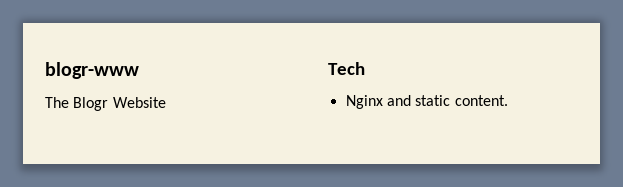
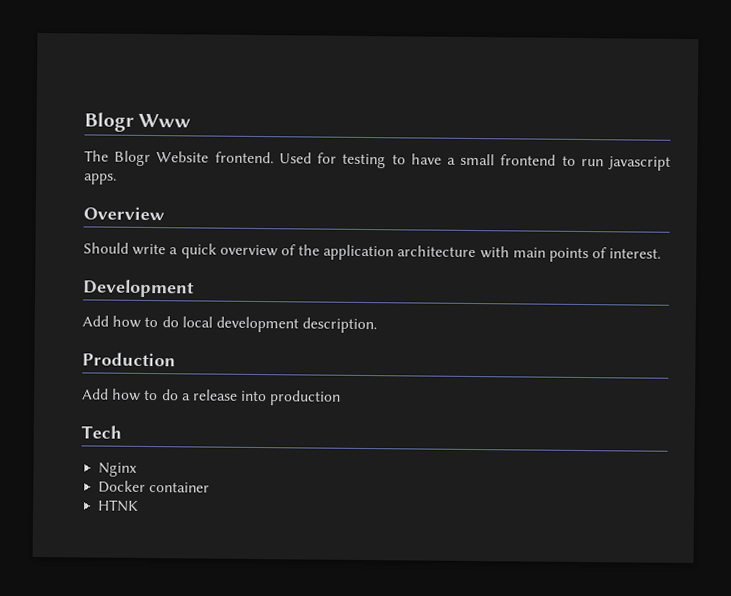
- blogr-www
+ Blogr Www
- The Blogr Website
+ The Blogr Website frontend. Used for testing to have a small frontend to run javascript apps.
+ Overview
+ Should write a quick overview of the application architecture with main points of interest.
+ Development
+ Add how to do local development description.
+ Production
+ Add how to do a release into production
- Nginx and static content.
+ Nginx
+ Docker container
+ HTNK

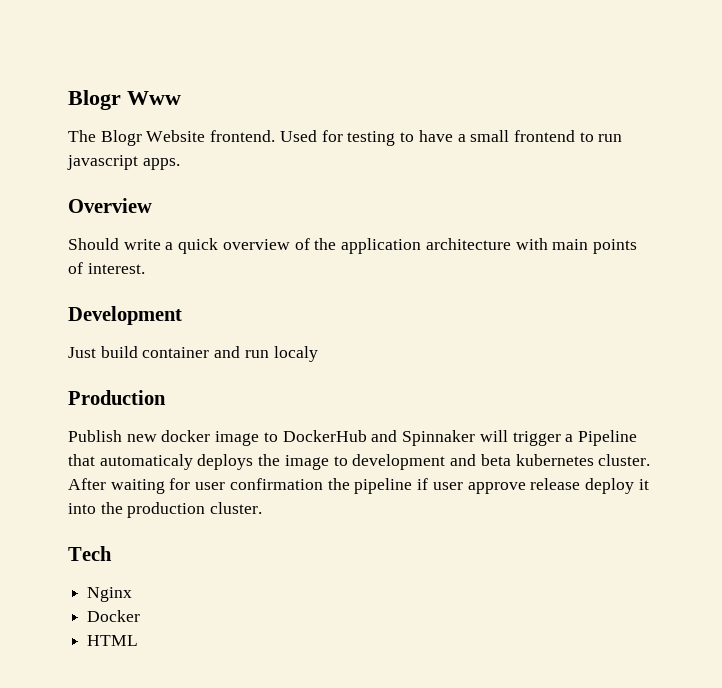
- Add how to do local development description.
+ Just build container and run localy
  Production
- Add how to do a release into production
+ Publish new docker image to DockerHub and Spinnaker will trigger a Pipeline that automaticaly deploys the image to development and beta kubernetes cluster. After waiting for user confirmation the pipeline if user approve release deploy it into the production cluster.
- Docker container
- HTNK
+ Docker
+ HTML

